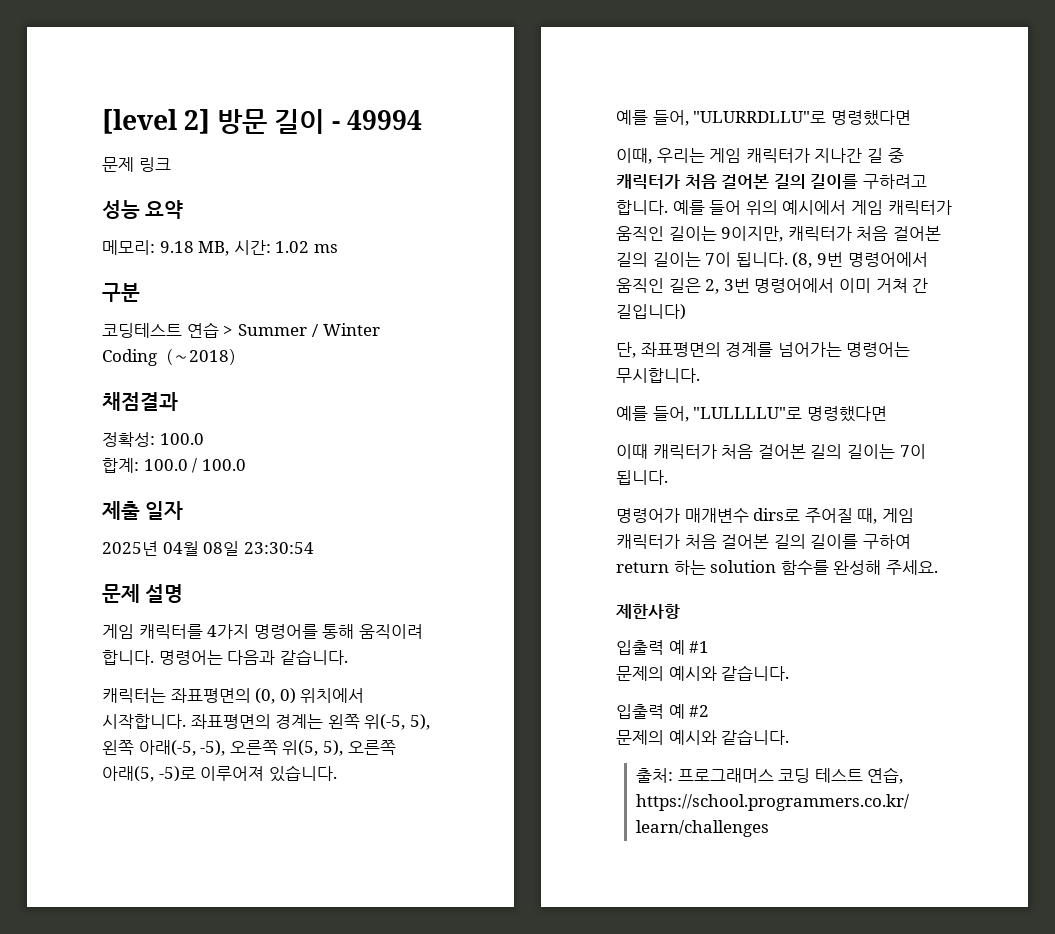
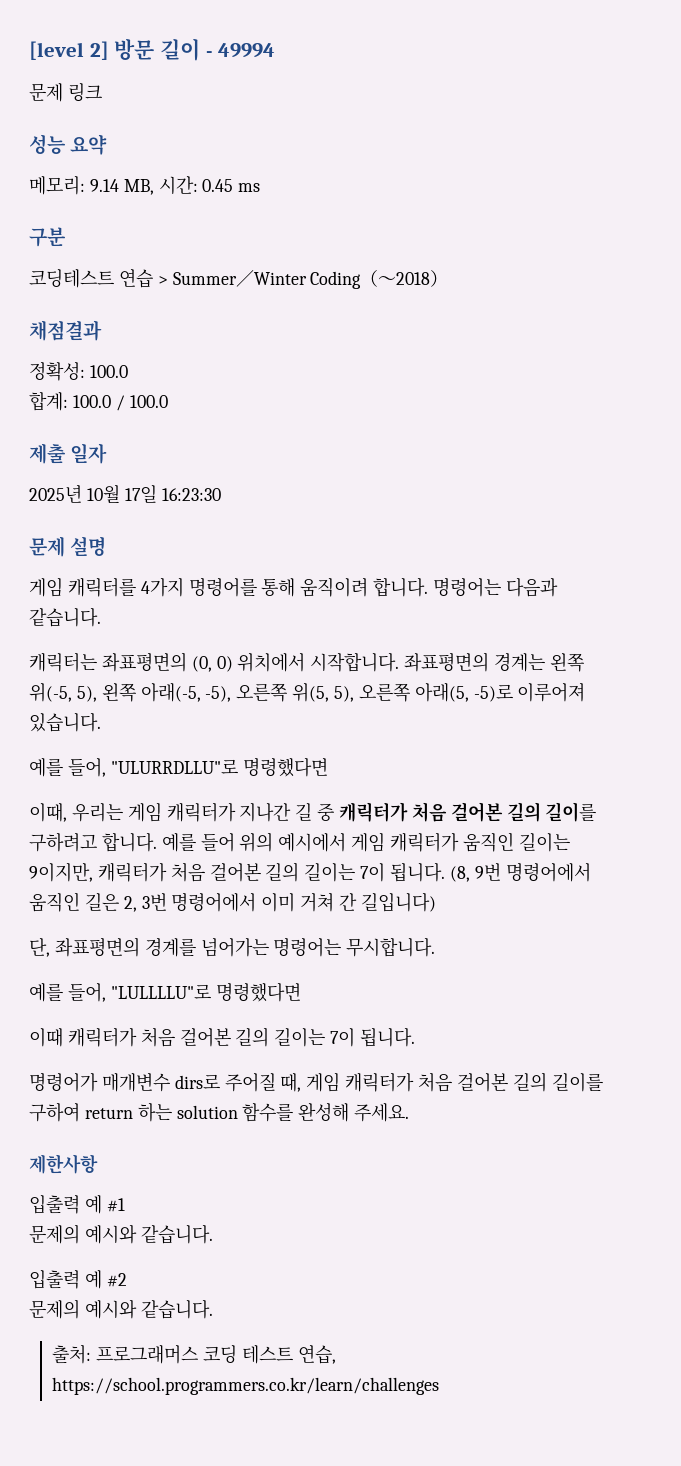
- 메모리: 9.18 MB, 시간: 1.02 ms
+ 메모리: 9.14 MB, 시간: 0.45 ms
- 2025년 04월 08일 23:30:54
+ 2025년 10월 17일 16:23:30

